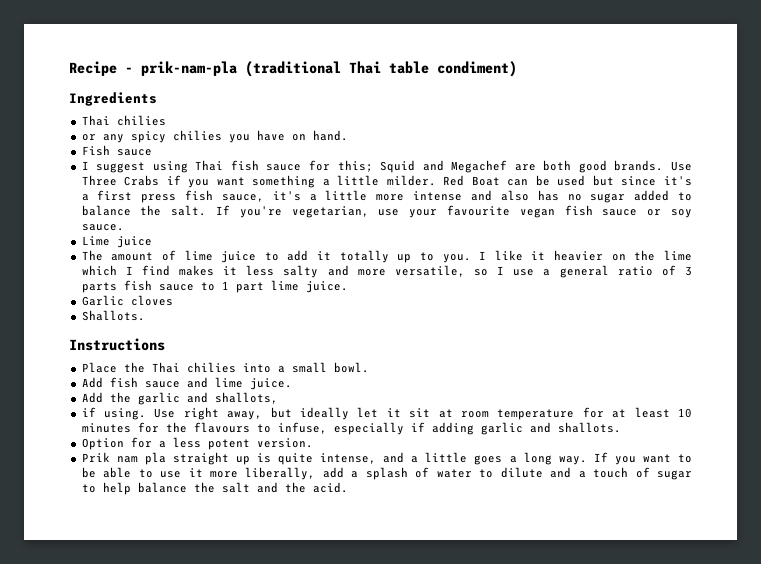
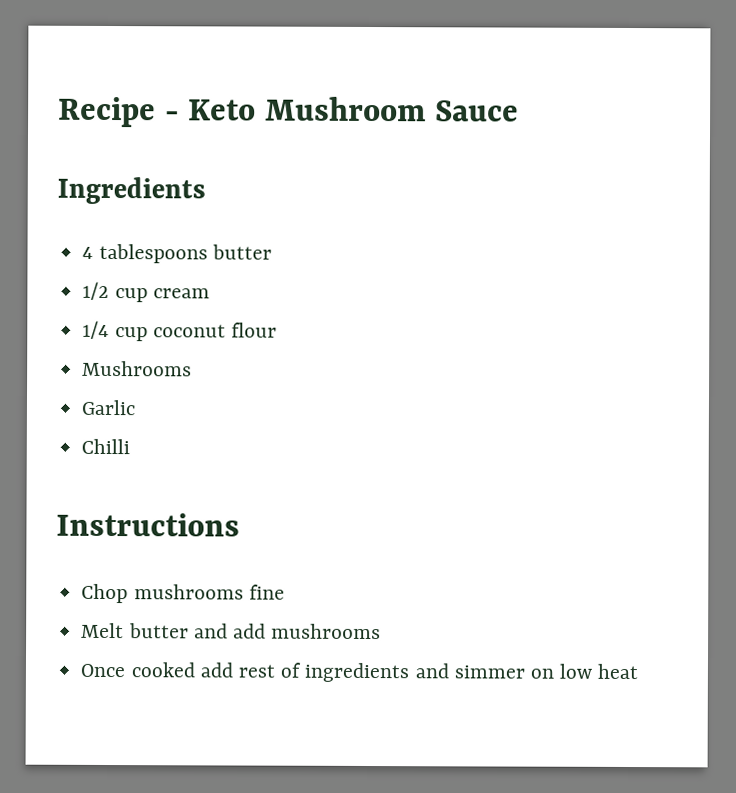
- Recipe - prik-nam-pla (traditional Thai table condiment)
+ Recipe - Keto Mushroom Sauce
  Ingredients
- Thai chilies
- or any spicy chilies you have on hand.
- Fish sauce
- I suggest using Thai fish sauce for this; Squid and Megachef are both good brands. Use Three Crabs if you want something a little milder. Red Boat can be used but since it's a first press fish sauce, it's a little more intense and also has no sugar added to balance the salt. If you're vegetarian, use your favourite vegan fish sauce or soy sauce.
- Lime juice
- The amount of lime juice to add it totally up to you. I like it heavier on the lime which I find makes it less salty and more versatile, so I use a general ratio of 3 parts fish sauce to 1 part lime juice.
+ 4 tablespoons butter
+ 1/2 cup cream
+ 1/4 cup coconut flour
+ Mushrooms
- Garlic cloves
- Shallots.
+ Garlic
+ Chilli
- Place the Thai chilies into a small bowl.
- Add fish sauce and lime juice.
- Add the garlic and shallots,
- if using. Use right away, but ideally let it sit at room temperature for at least 10 minutes for the flavours to infuse, especially if adding garlic and shallots.
- Option for a less potent version.
- Prik nam pla straight up is quite intense, and a little goes a long way. If you want to be able to use it more liberally, add a splash of water to dilute and a touch of sugar to help balance the salt and the acid.
+ Chop mushrooms fine
+ Melt butter and add mushrooms
+ Once cooked add rest of ingredients and simmer on low heat

